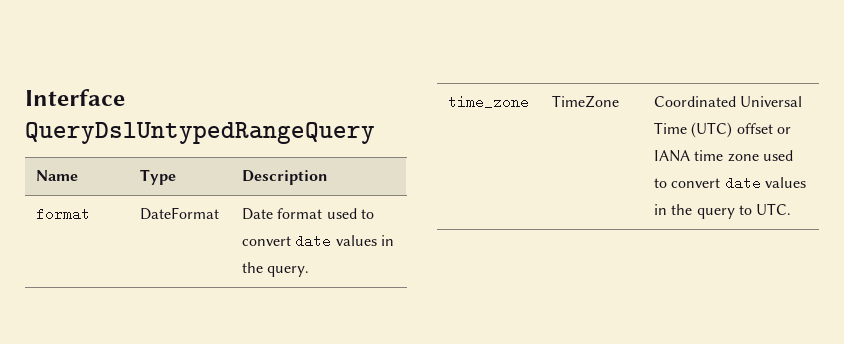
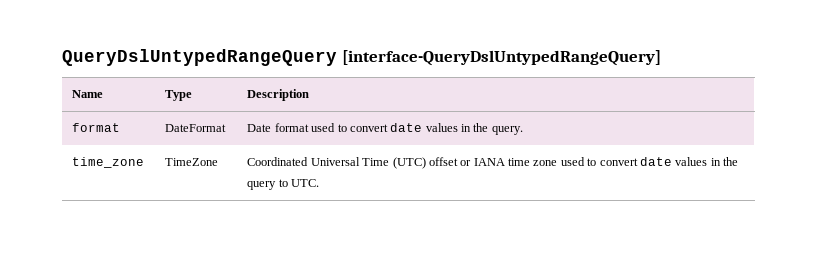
- Interface QueryDslUntypedRangeQuery
+ QueryDslUntypedRangeQuery [interface-QueryDslUntypedRangeQuery]

